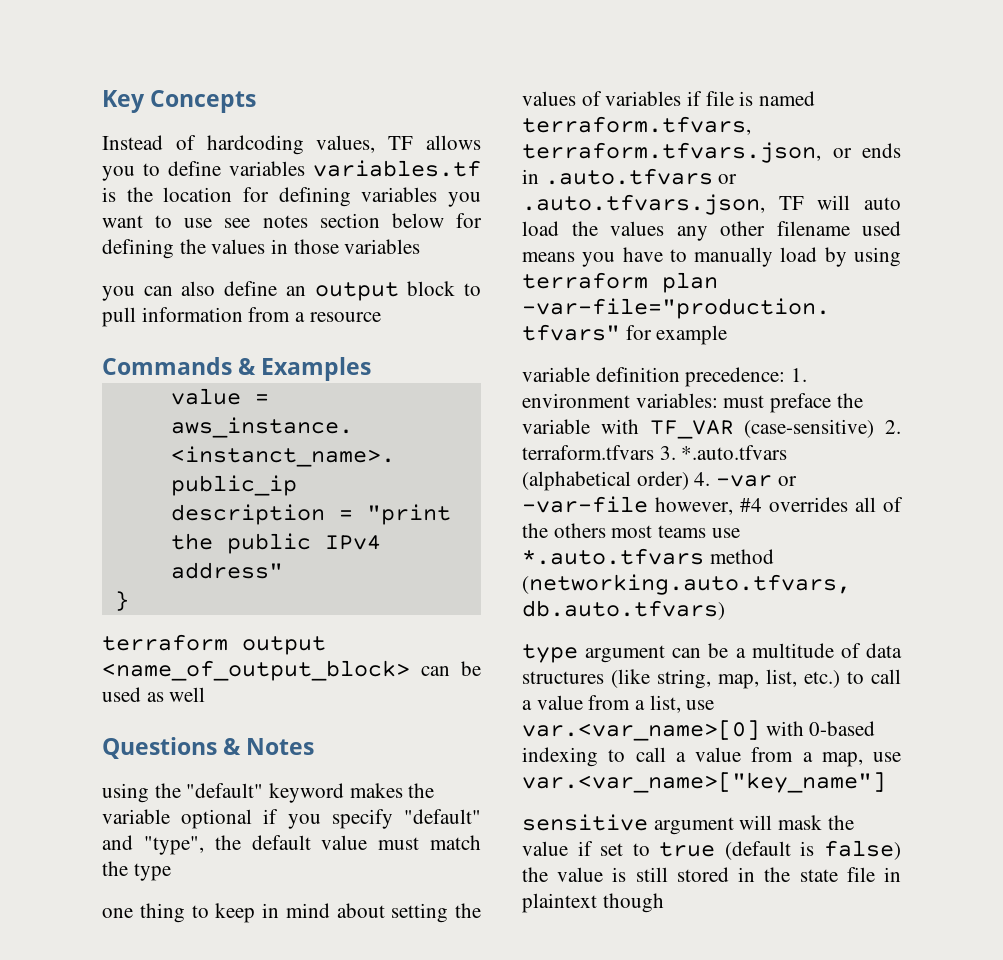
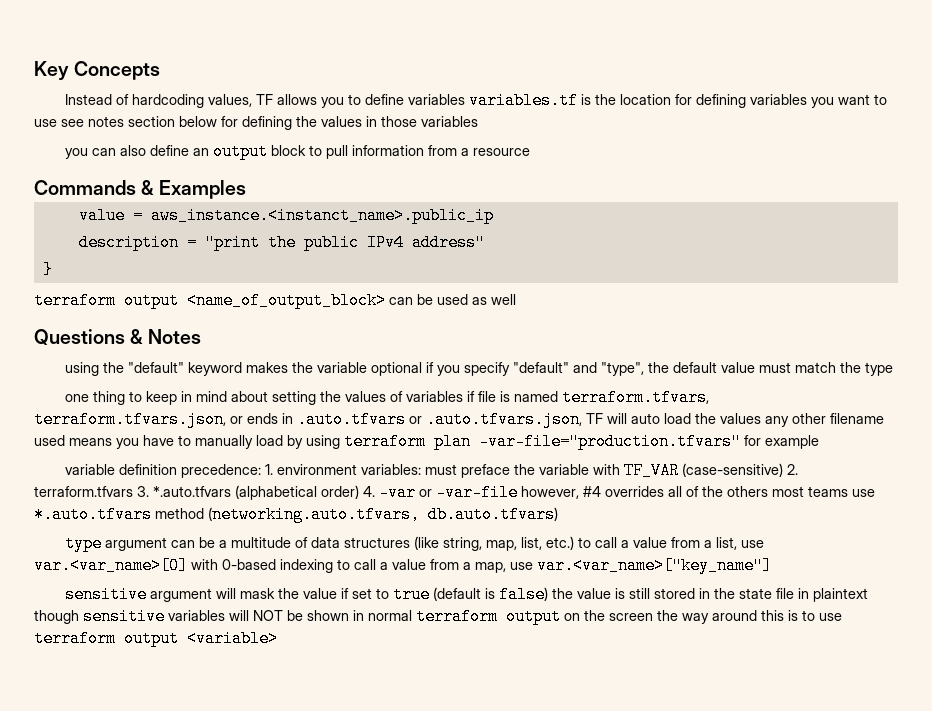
- sensitive argument will mask the value if set to true (default is false) the value is still stored in the state file in plaintext though
+ sensitive argument will mask the value if set to true (default is false) the value is still stored in the state file in plaintext though sensitive variables will NOT be shown in normal terraform output on the screen the way around this is to use terraform output <variable>

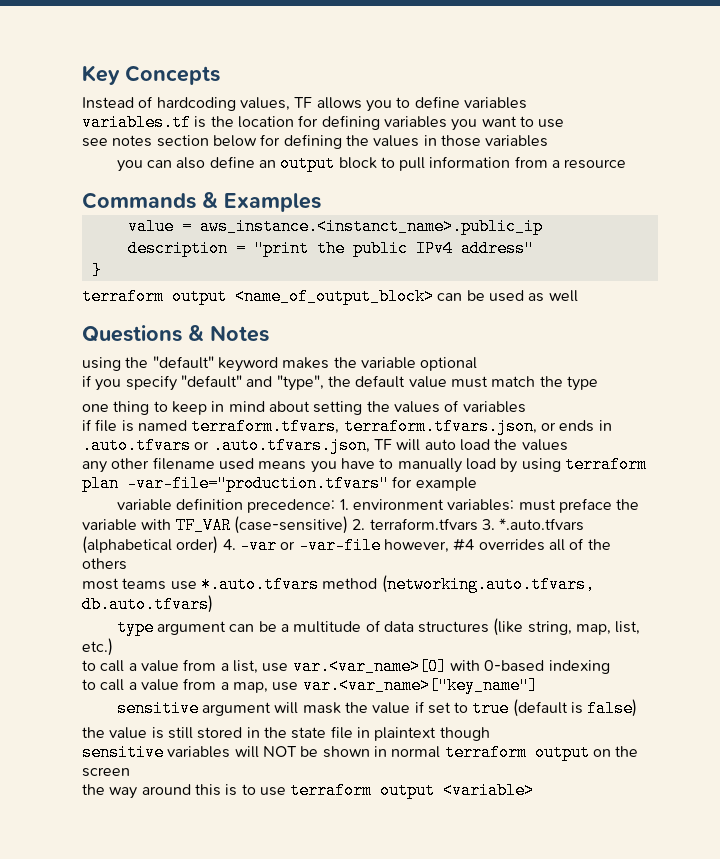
- Instead of hardcoding values, TF allows you to define variables variables.tf is the location for defining variables you want to use see notes section below for defining the values in those variables
+ Instead of hardcoding values, TF allows you to define variables
+ variables.tf is the location for defining variables you want to use
+ see notes section below for defining the values in those variables
- using the "default" keyword makes the variable optional if you specify "default" and "type", the default value must match the type
+ using the "default" keyword makes the variable optional
+ if you specify "default" and "type", the default value must match the type
- one thing to keep in mind about setting the values of variables if file is named terraform.tfvars, terraform.tfvars.json, or ends in .auto.tfvars or .auto.tfvars.json, TF will auto load the values any other filename used means you have to manually load by using terraform plan -var-file="production.tfvars" for example
+ one thing to keep in mind about setting the values of variables
+ if file is named terraform.tfvars, terraform.tfvars.json, or ends in .auto.tfvars or .auto.tfvars.json, TF will auto load the values
+ any other filename used means you have to manually load by using terraform plan -var-file="production.tfvars" for example
- variable definition precedence: 1. environment variables: must preface the variable with TF_VAR (case-sensitive) 2. terraform.tfvars 3. *.auto.tfvars (alphabetical order) 4. -var or -var-file however, #4 overrides all of the others most teams use *.auto.tfvars method (networking.auto.tfvars, db.auto.tfvars)
+ variable definition precedence: 1. environment variables: must preface the variable with TF_VAR (case-sensitive) 2. terraform.tfvars 3. *.auto.tfvars (alphabetical order) 4. -var or -var-file however, #4 overrides all of the others
+ most teams use *.auto.tfvars method (networking.auto.tfvars, db.auto.tfvars)
- type argument can be a multitude of data structures (like string, map, list, etc.) to call a value from a list, use var.<var_name>[0] with 0-based indexing to call a value from a map, use var.<var_name>["key_name"]
+ type argument can be a multitude of data structures (like string, map, list, etc.)
+ to call a value from a list, use var.<var_name>[0] with 0-based indexing
+ to call a value from a map, use var.<var_name>["key_name"]
- sensitive argument will mask the value if set to true (default is false) the value is still stored in the state file in plaintext though sensitive variables will NOT be shown in normal terraform output on the screen the way around this is to use terraform output <variable>
+ sensitive argument will mask the value if set to true (default is false)
+ the value is still stored in the state file in plaintext though
+ sensitive variables will NOT be shown in normal terraform output on the screen
+ the way around this is to use terraform output <variable>

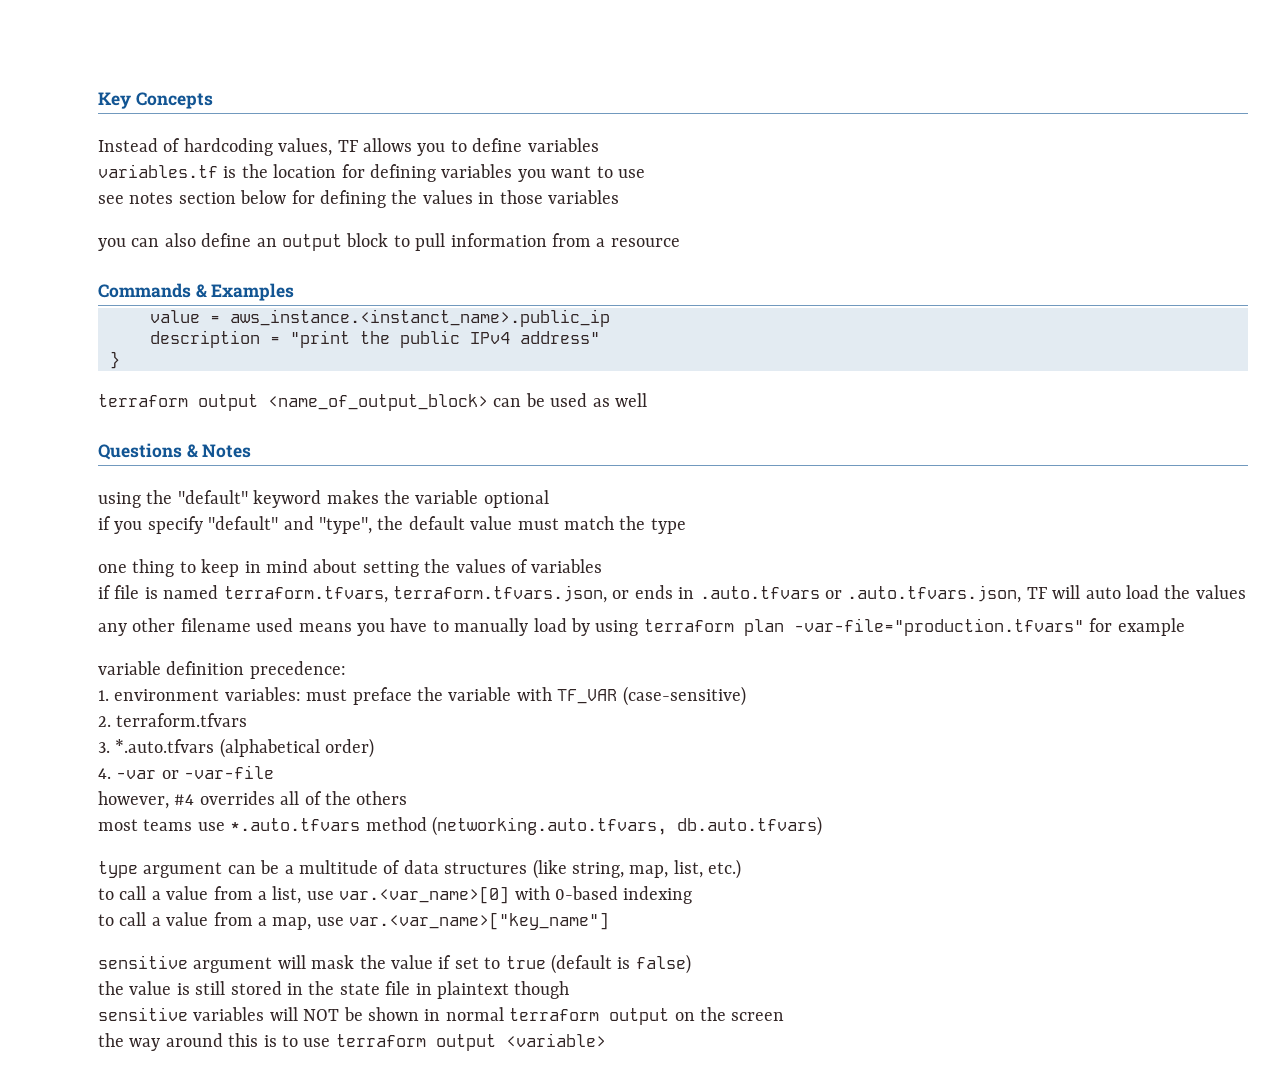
- variable definition precedence: 1. environment variables: must preface the variable with TF_VAR (case-sensitive) 2. terraform.tfvars 3. *.auto.tfvars (alphabetical order) 4. -var or -var-file however, #4 overrides all of the others
+ variable definition precedence:
+ 1. environment variables: must preface the variable with TF_VAR (case-sensitive)
+ 2. terraform.tfvars
+ 3. *.auto.tfvars (alphabetical order)
+ 4. -var or -var-file
+ however, #4 overrides all of the others

